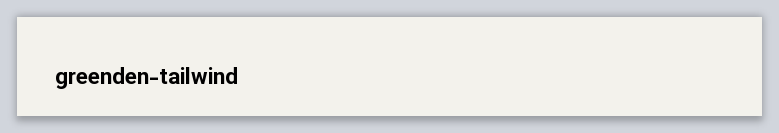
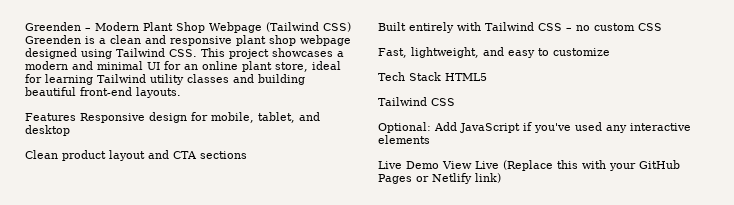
- greenden-tailwind
+ Greenden – Modern Plant Shop Webpage (Tailwind CSS) Greenden is a clean and responsive plant shop webpage designed using Tailwind CSS. This project showcases a modern and minimal UI for an online plant store, ideal for learning Tailwind utility classes and building beautiful front-end layouts.
+ Features Responsive design for mobile, tablet, and desktop
+ Clean product layout and CTA sections
+ Built entirely with Tailwind CSS – no custom CSS
+ Fast, lightweight, and easy to customize
+ Tech Stack HTML5
+ Tailwind CSS
+ Optional: Add JavaScript if you've used any interactive elements
+ Live Demo View Live (Replace this with your GitHub Pages or Netlify link)

